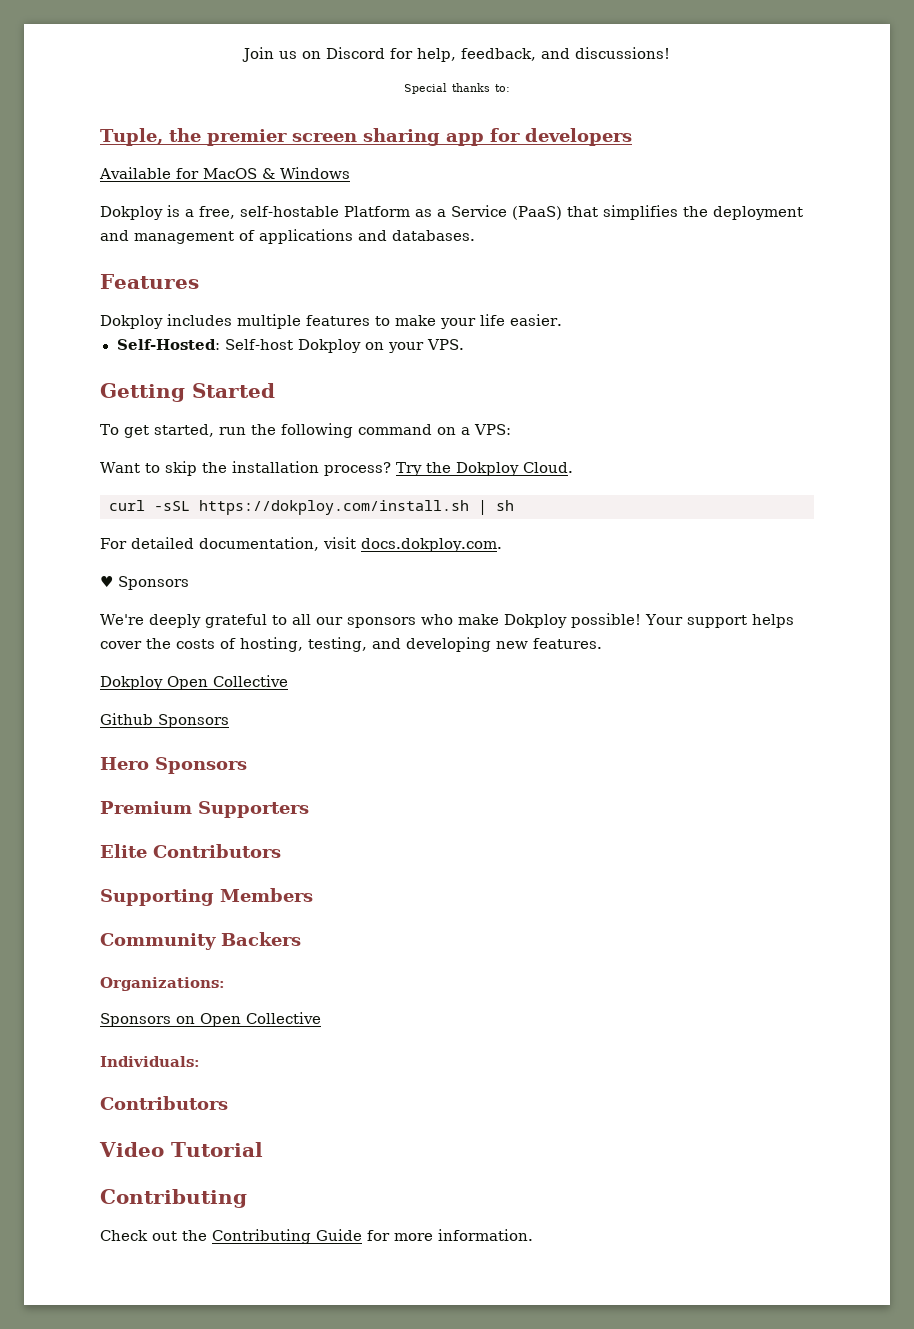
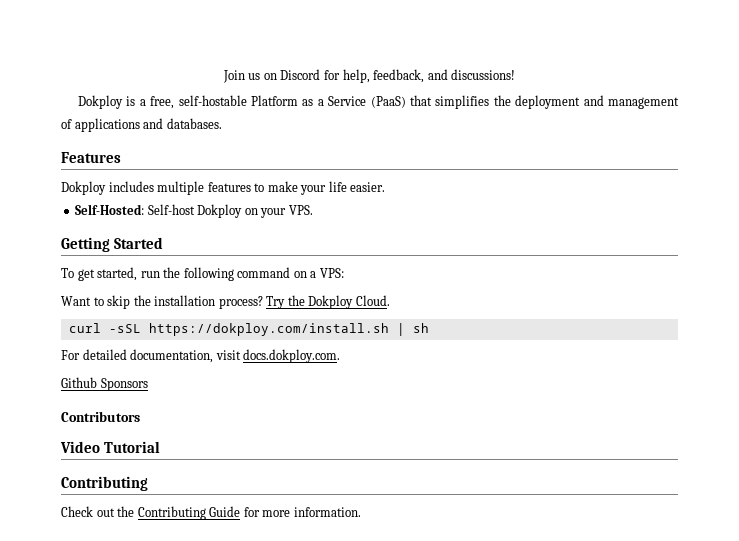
- Special thanks to:
- Tuple, the premier screen sharing app for developers
- Available for MacOS & Windows
- ♥ Sponsors
- We're deeply grateful to all our sponsors who make Dokploy possible! Your support helps cover the costs of hosting, testing, and developing new features.
- Dokploy Open Collective
  Github Sponsors
- Hero Sponsors
- Premium Supporters
- Elite Contributors
- Supporting Members
- Community Backers
- Organizations:
- Sponsors on Open Collective
- Individuals:

